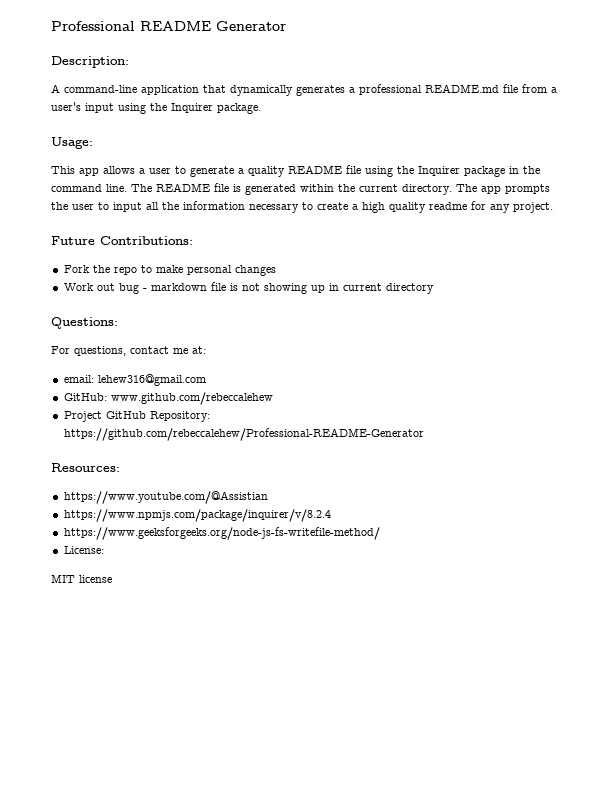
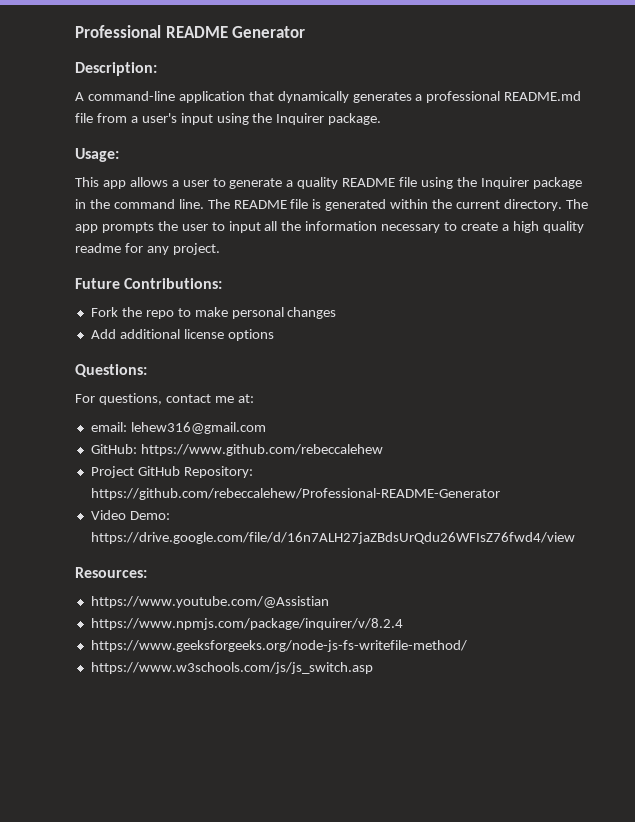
- Work out bug - markdown file is not showing up in current directory
+ Add additional license options
- GitHub: www.github.com/rebeccalehew
+ GitHub: https://www.github.com/rebeccalehew
+ Video Demo: https://drive.google.com/file/d/16n7ALH27jaZBdsUrQdu26WFIsZ76fwd4/view
- License:
- MIT license
+ https://www.w3schools.com/js/js_switch.asp

